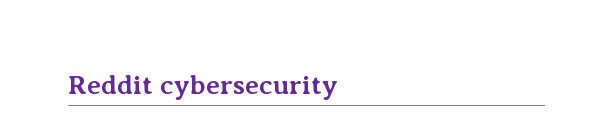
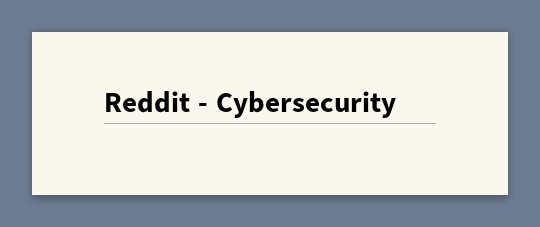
- Reddit cybersecurity
+ Reddit - Cybersecurity

